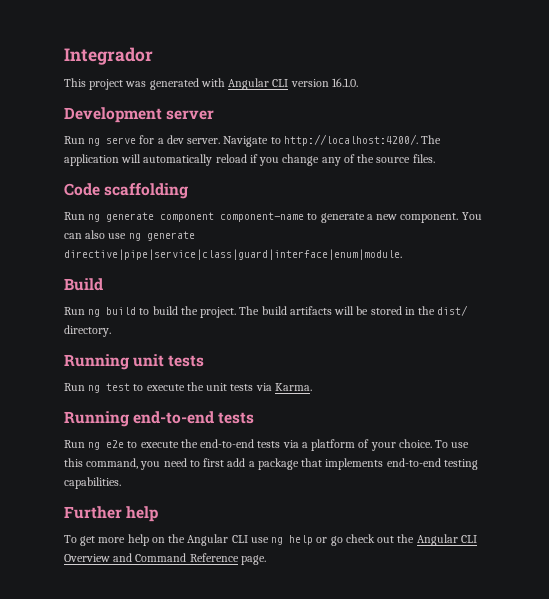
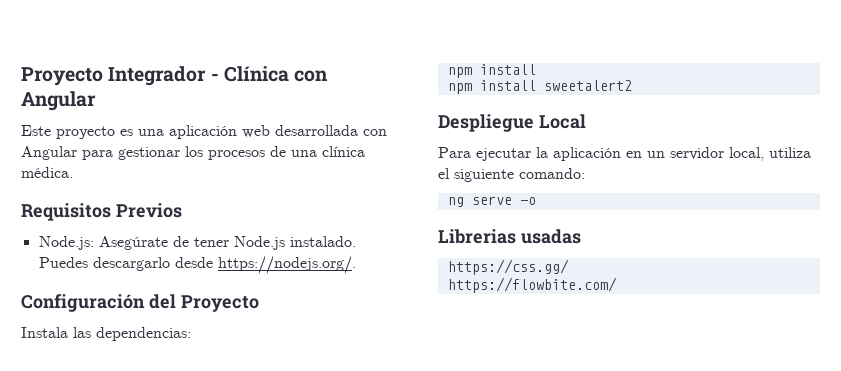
- Integrador
- This project was generated with Angular CLI version 16.1.0.
- Development server
- Run ng serve for a dev server. Navigate to http://localhost:4200/. The application will automatically reload if you change any of the source files.
- Code scaffolding
- Run ng generate component component-name to generate a new component. You can also use ng generate directive|pipe|service|class|guard|interface|enum|module.
- Build
- Run ng build to build the project. The build artifacts will be stored in the dist/ directory.
- Running unit tests
- Run ng test to execute the unit tests via Karma.
- Running end-to-end tests
- Run ng e2e to execute the end-to-end tests via a platform of your choice. To use this command, you need to first add a package that implements end-to-end testing capabilities.
- Further help
- To get more help on the Angular CLI use ng help or go check out the Angular CLI Overview and Command Reference page.
+ Proyecto Integrador - Clínica con Angular
+ Este proyecto es una aplicación web desarrollada con Angular para gestionar los procesos de una clínica médica.
+ Requisitos Previos
+ Node.js: Asegúrate de tener Node.js instalado. Puedes descargarlo desde https://nodejs.org/.
+ Configuración del Proyecto
+ Instala las dependencias:
+ npm install
+ npm install sweetalert2
+ Despliegue Local
+ Para ejecutar la aplicación en un servidor local, utiliza el siguiente comando:
+ ng serve -o
+ Librerias usadas
+ https://css.gg/
+ https://flowbite.com/

